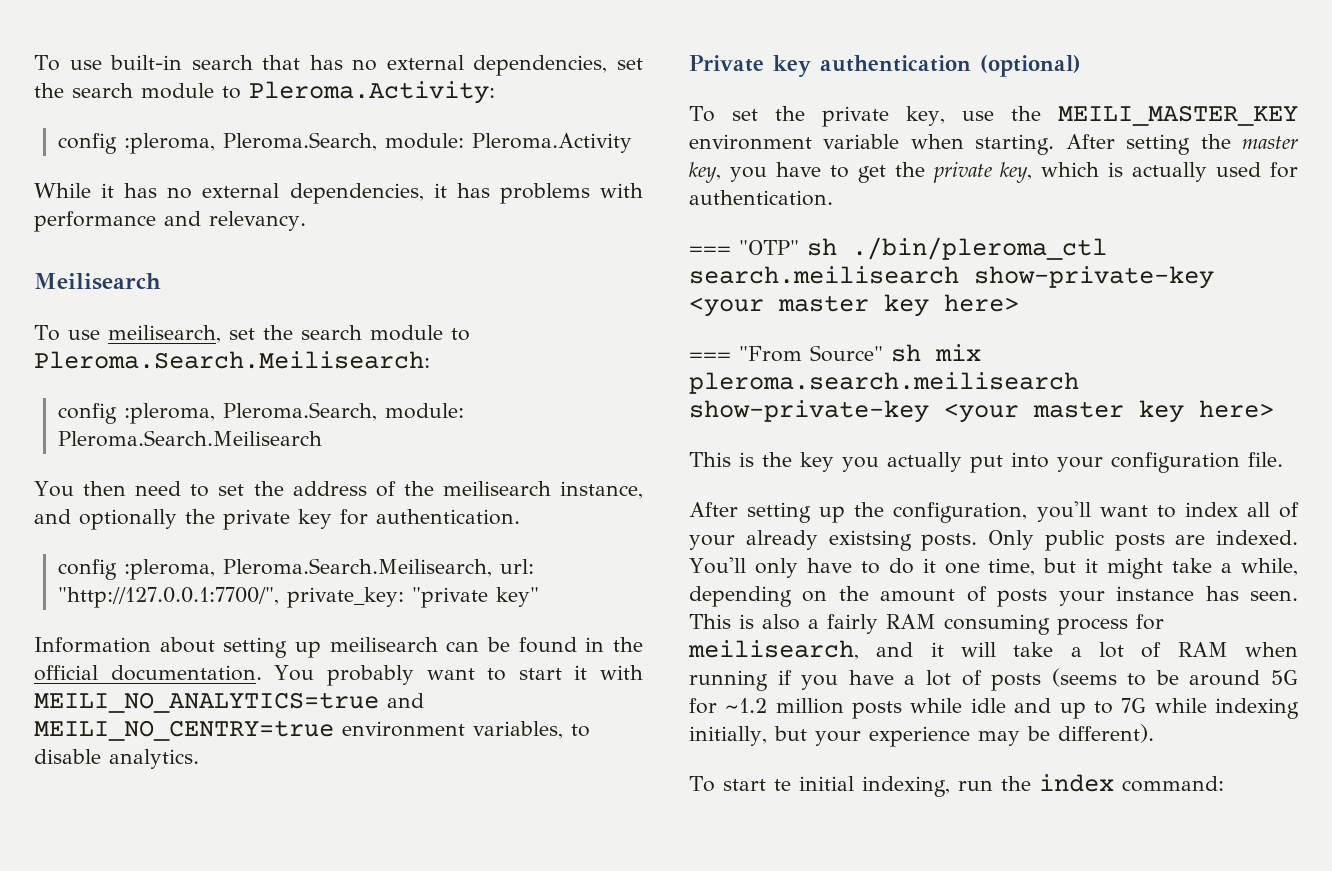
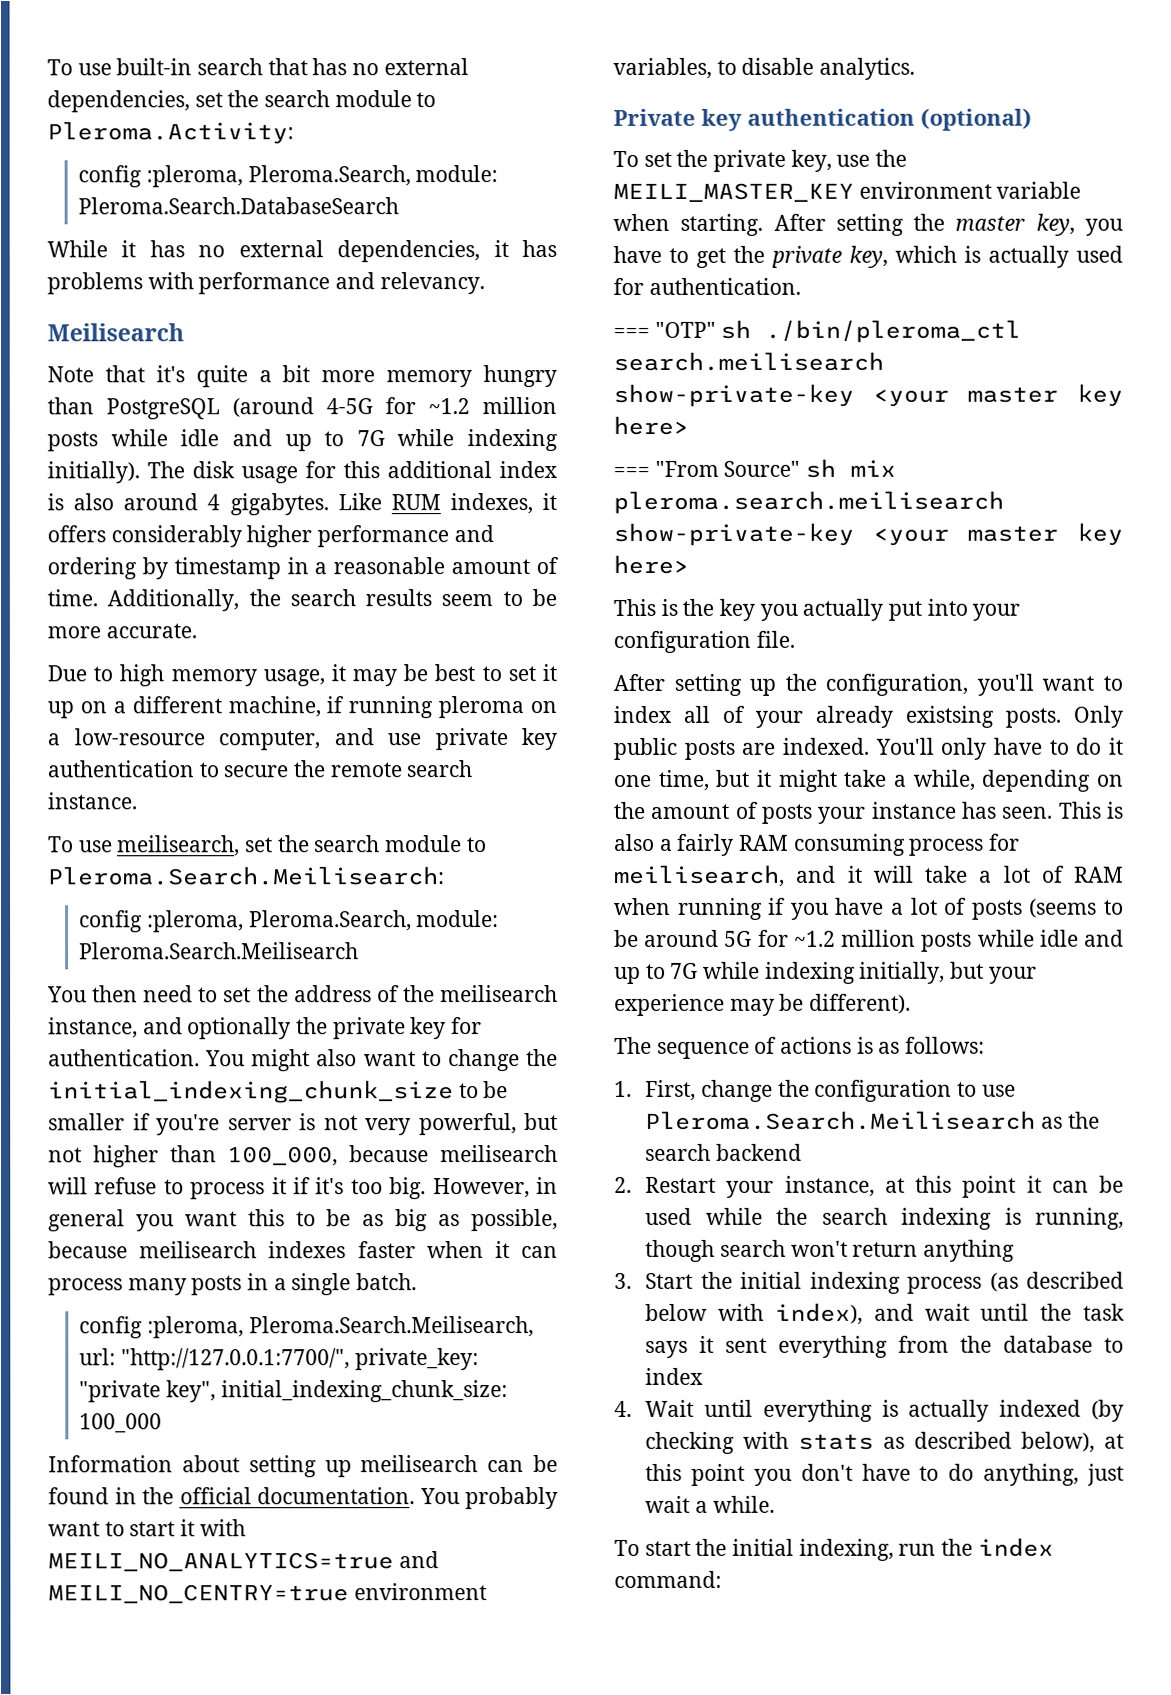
- config :pleroma, Pleroma.Search, module: Pleroma.Activity
+ config :pleroma, Pleroma.Search, module: Pleroma.Search.DatabaseSearch
+ Note that it's quite a bit more memory hungry than PostgreSQL (around 4-5G for ~1.2 million posts while idle and up to 7G while indexing initially). The disk usage for this additional index is also around 4 gigabytes. Like RUM indexes, it offers considerably higher performance and ordering by timestamp in a reasonable amount of time. Additionally, the search results seem to be more accurate.
+ Due to high memory usage, it may be best to set it up on a different machine, if running pleroma on a low-resource computer, and use private key authentication to secure the remote search instance.
+ You might also want to change the initial_indexing_chunk_size to be smaller if you're server is not very powerful, but not higher than 100_000, because meilisearch will refuse to process it if it's too big. However, in general you want this to be as big as possible, because meilisearch indexes faster when it can process many posts in a single batch.
- config :pleroma, Pleroma.Search.Meilisearch, url: "http://127.0.0.1:7700/", private_key: "private key"
+ config :pleroma, Pleroma.Search.Meilisearch, url: "http://127.0.0.1:7700/", private_key: "private key", initial_indexing_chunk_size: 100_000
+ The sequence of actions is as follows:
+ 1. First, change the configuration to use Pleroma.Search.Meilisearch as the search backend
+ 2. Restart your instance, at this point it can be used while the search indexing is running, though search won't return anything
+ 3. Start the initial indexing process (as described below with index), and wait until the task says it sent everything from the database to index
+ 4. Wait until everything is actually indexed (by checking with stats as described below), at this point you don't have to do anything, just wait a while.
- To start te initial indexing, run the index command:
+ To start the initial indexing, run the index command:

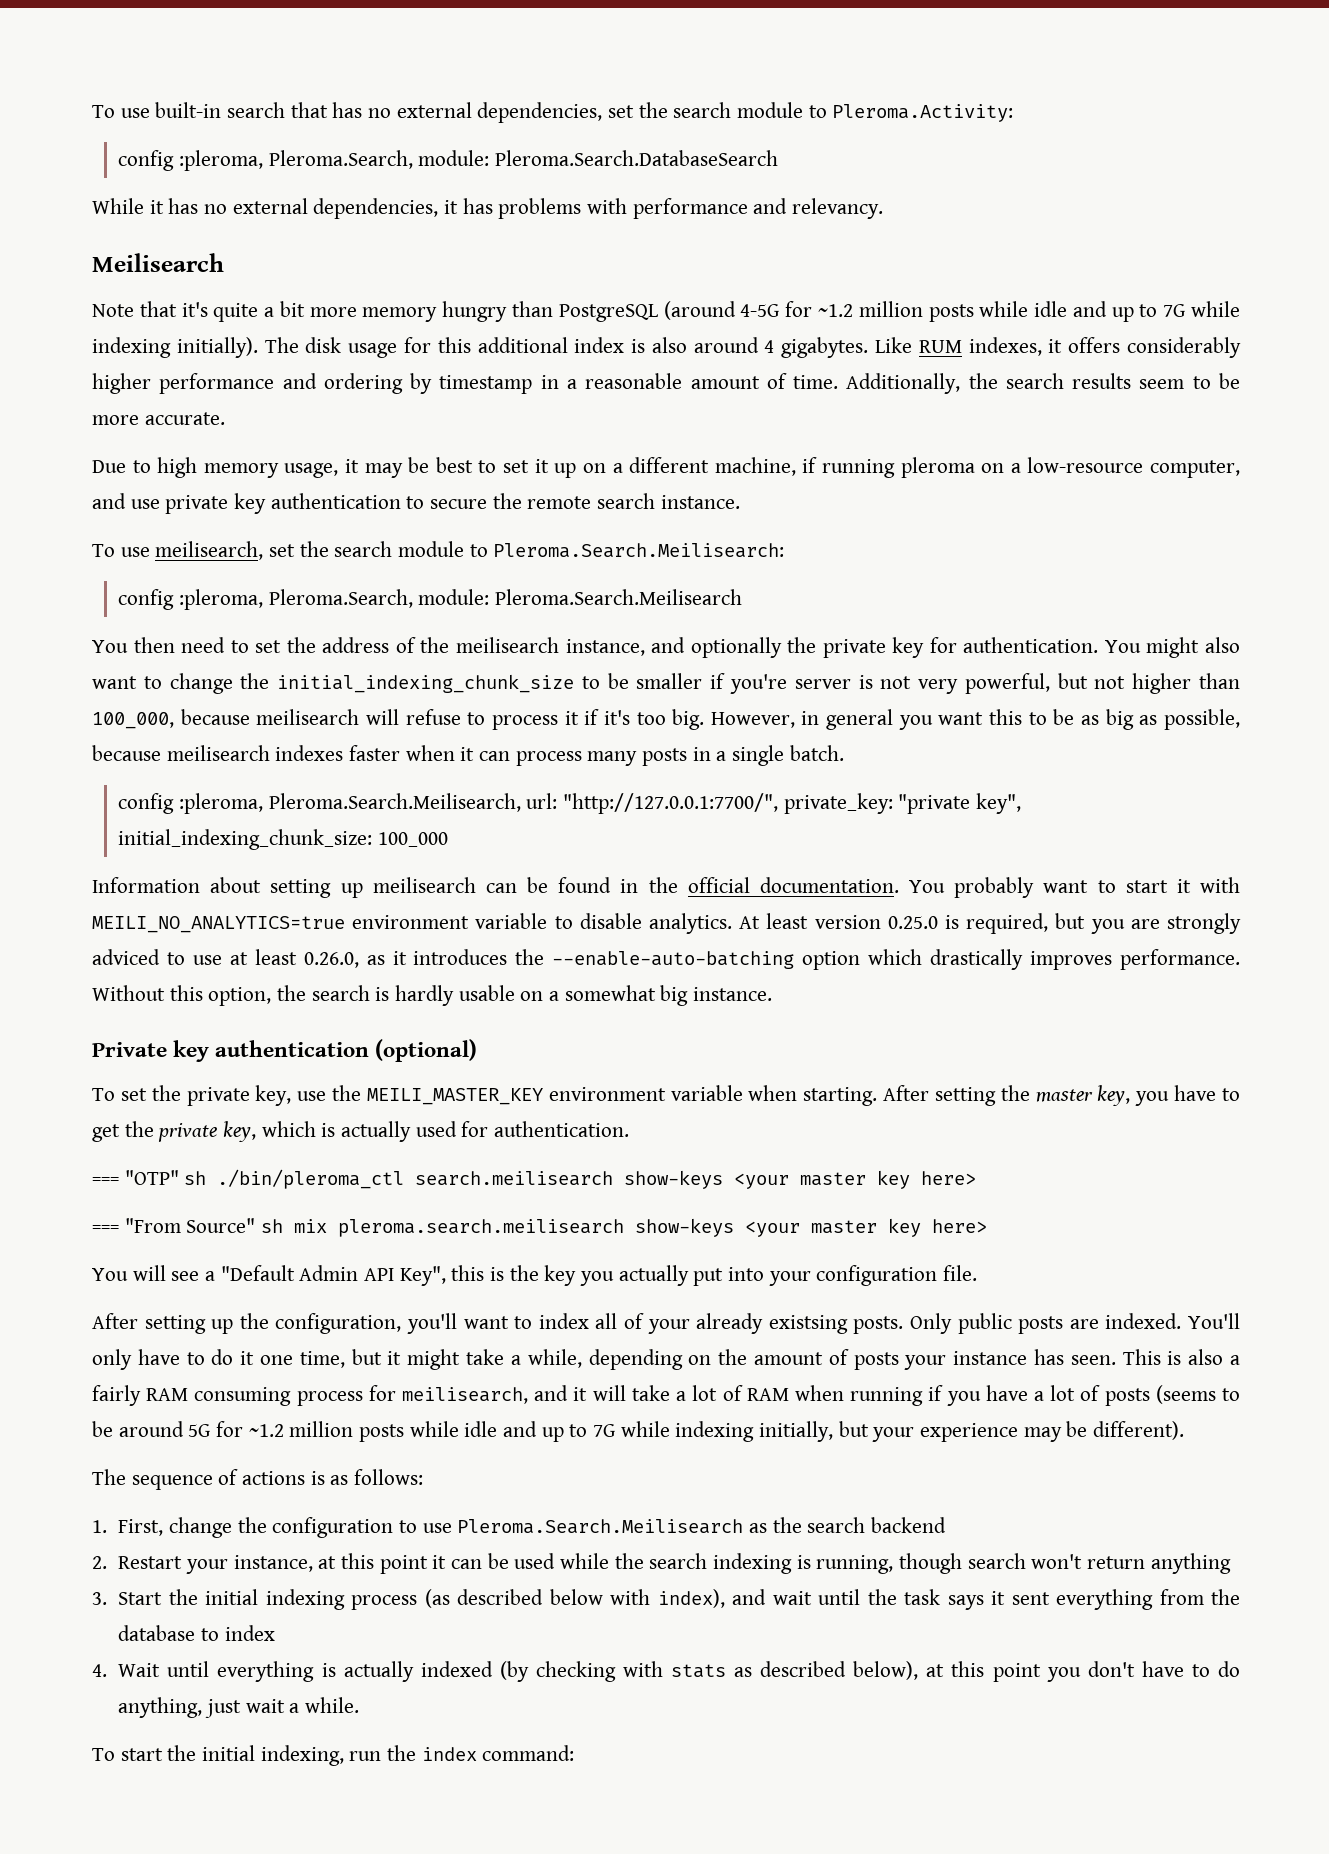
- You probably want to start it with MEILI_NO_ANALYTICS=true and MEILI_NO_CENTRY=true environment variables, to disable analytics.
+ You probably want to start it with MEILI_NO_ANALYTICS=true environment variable to disable analytics. At least version 0.25.0 is required, but you are strongly adviced to use at least 0.26.0, as it introduces the --enable-auto-batching option which drastically improves performance. Without this option, the search is hardly usable on a somewhat big instance.
- === "OTP" sh ./bin/pleroma_ctl search.meilisearch show-private-key <your master key here>
+ === "OTP" sh ./bin/pleroma_ctl search.meilisearch show-keys <your master key here>
- === "From Source" sh mix pleroma.search.meilisearch show-private-key <your master key here>
- This is the key you actually put into your configuration file.
+ === "From Source" sh mix pleroma.search.meilisearch show-keys <your master key here>
+ You will see a "Default Admin API Key", this is the key you actually put into your configuration file.

